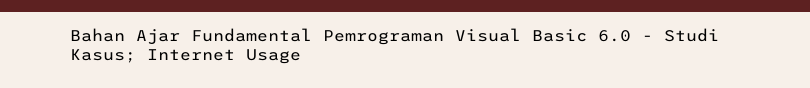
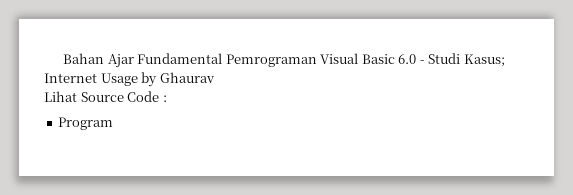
- Bahan Ajar Fundamental Pemrograman Visual Basic 6.0 - Studi Kasus; Internet Usage
+ Bahan Ajar Fundamental Pemrograman Visual Basic 6.0 - Studi Kasus; Internet Usage by Ghaurav
+ Lihat Source Code :
+ Program

